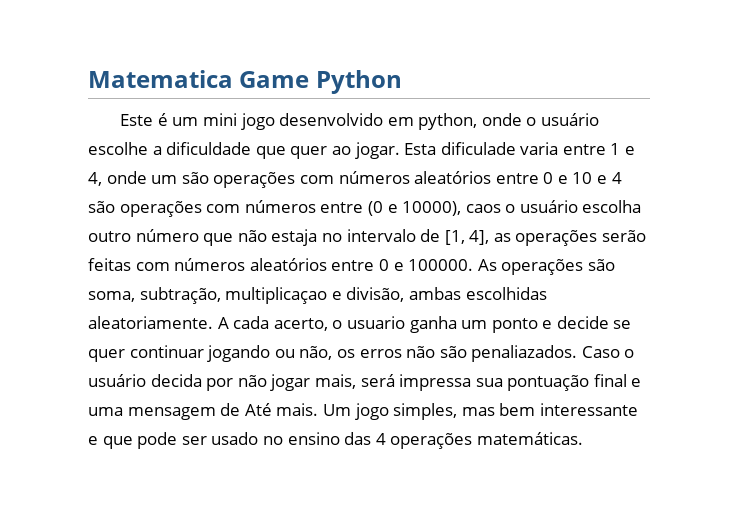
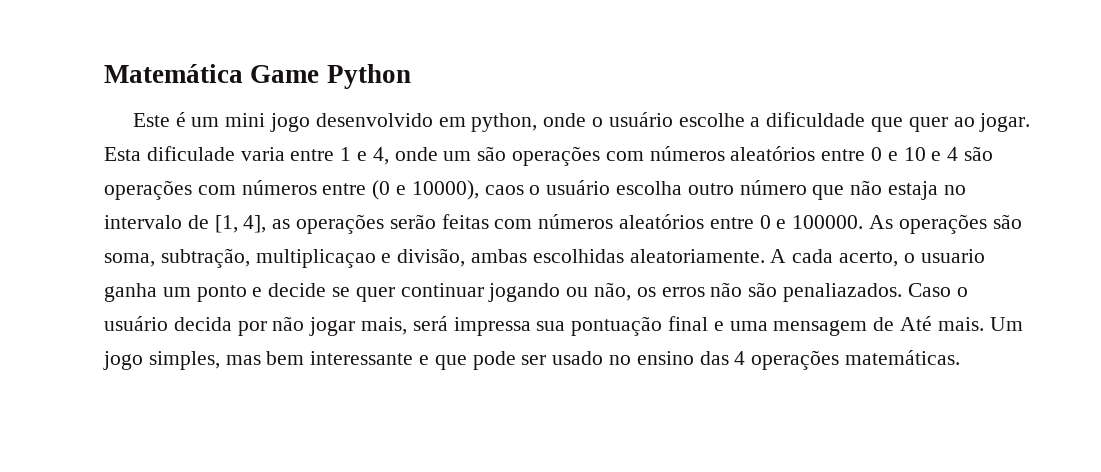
- Matematica Game Python
+ Matemática Game Python

